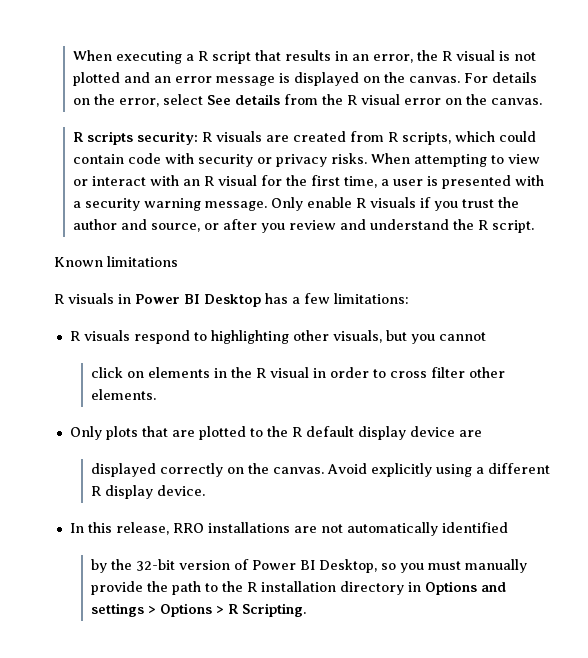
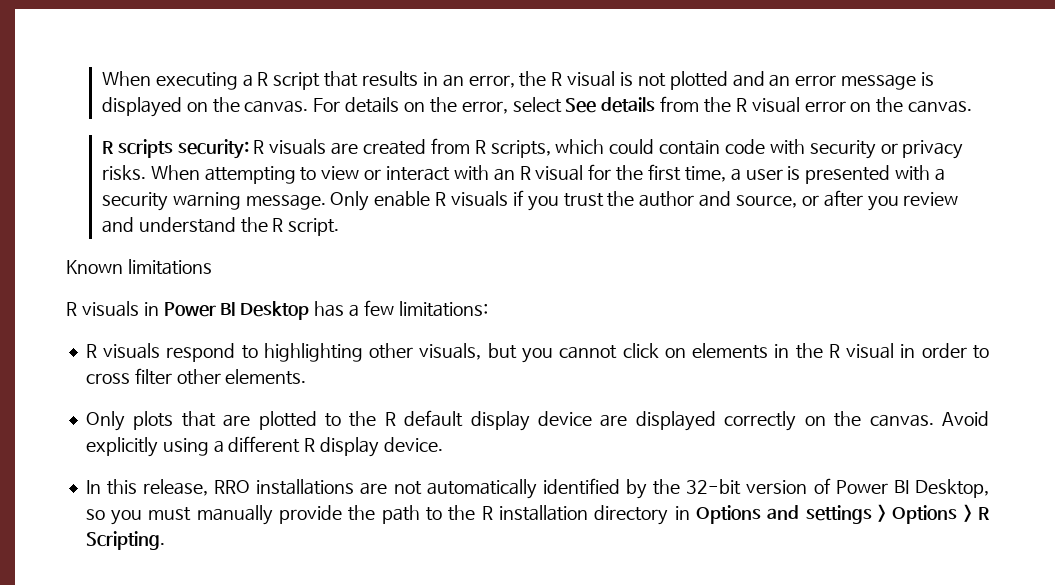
- R visuals respond to highlighting other visuals, but you cannot
- click on elements in the R visual in order to cross filter other elements.
+ R visuals respond to highlighting other visuals, but you cannot click on elements in the R visual in order to cross filter other elements.
- Only plots that are plotted to the R default display device are
- displayed correctly on the canvas.
+ Only plots that are plotted to the R default display device are displayed correctly on the canvas.
- In this release, RRO installations are not automatically identified
- by the 32-bit version of Power BI Desktop, so you must manually provide the path to the R installation directory in Options and settings > Options > R Scripting.
+ In this release, RRO installations are not automatically identified by the 32-bit version of Power BI Desktop, so you must manually provide the path to the R installation directory in Options and settings > Options > R Scripting.

